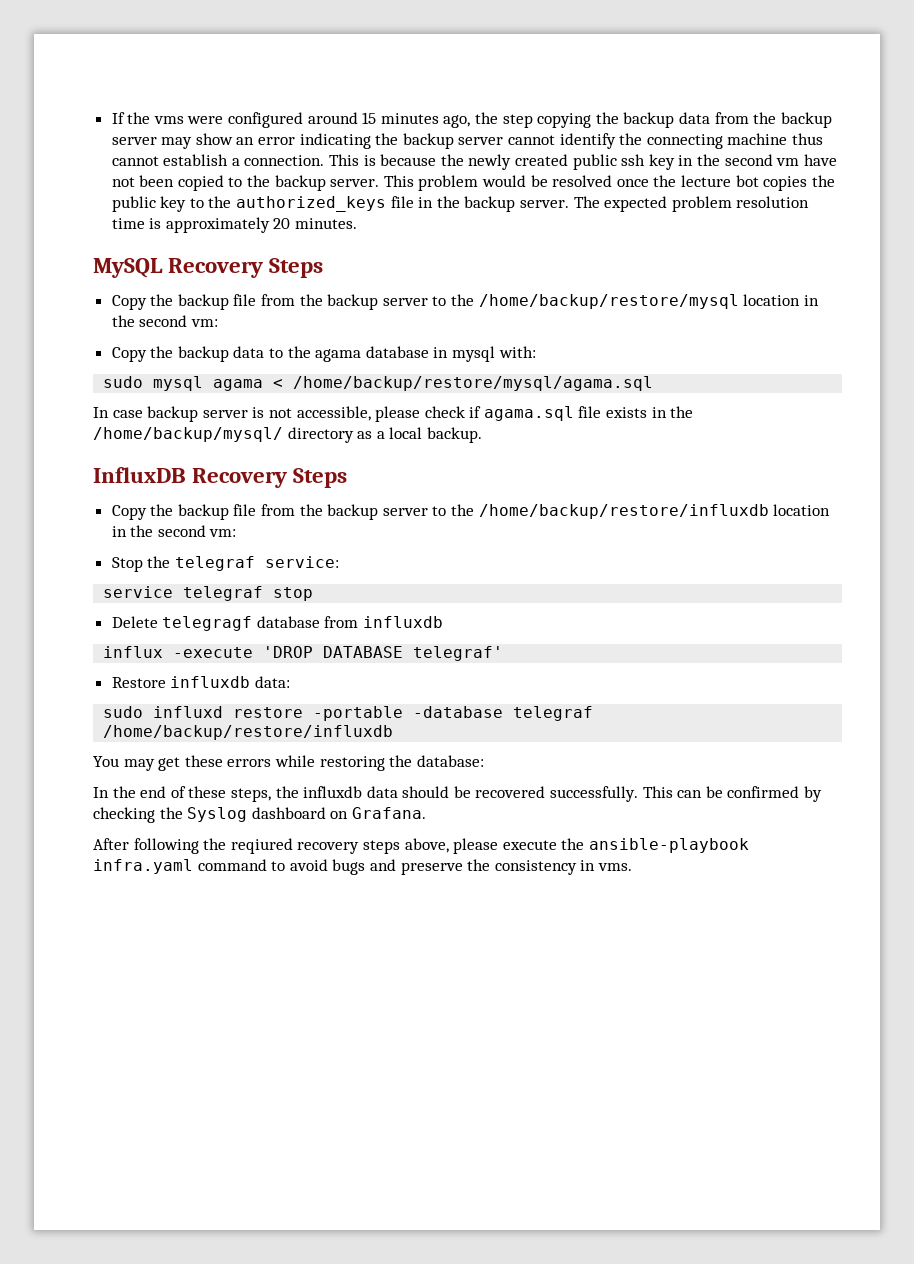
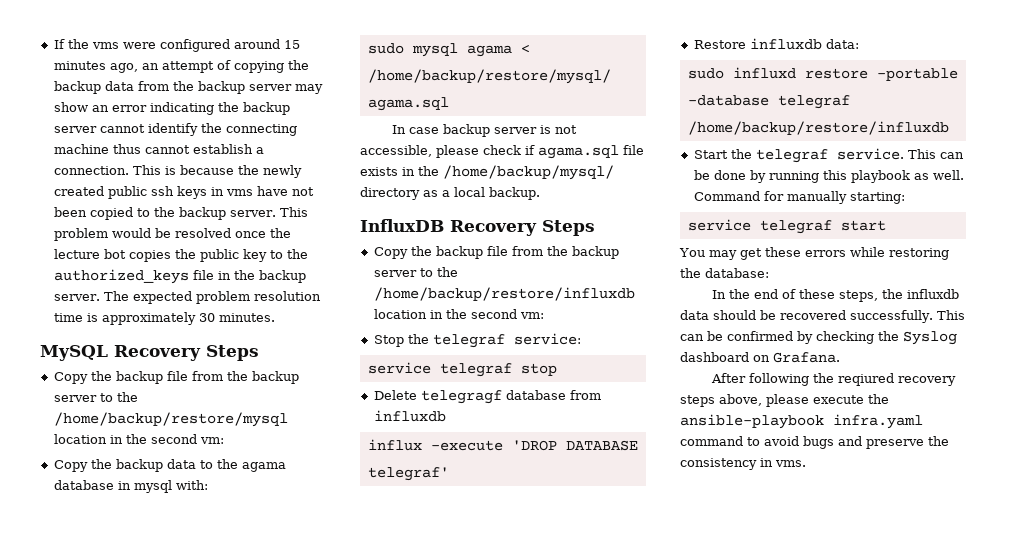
- If the vms were configured around 15 minutes ago, the step copying the backup data from the backup server may show an error indicating the backup server cannot identify the connecting machine thus cannot establish a connection.
+ If the vms were configured around 15 minutes ago, an attempt of copying the backup data from the backup server may show an error indicating the backup server cannot identify the connecting machine thus cannot establish a connection.
- This is because the newly created public ssh key in the second vm have not been copied to the backup server.
+ This is because the newly created public ssh keys in vms have not been copied to the backup server.
- The expected problem resolution time is approximately 20 minutes.
+ The expected problem resolution time is approximately 30 minutes.
+ Start the telegraf service. This can be done by running this playbook as well. Command for manually starting:
+ service telegraf start

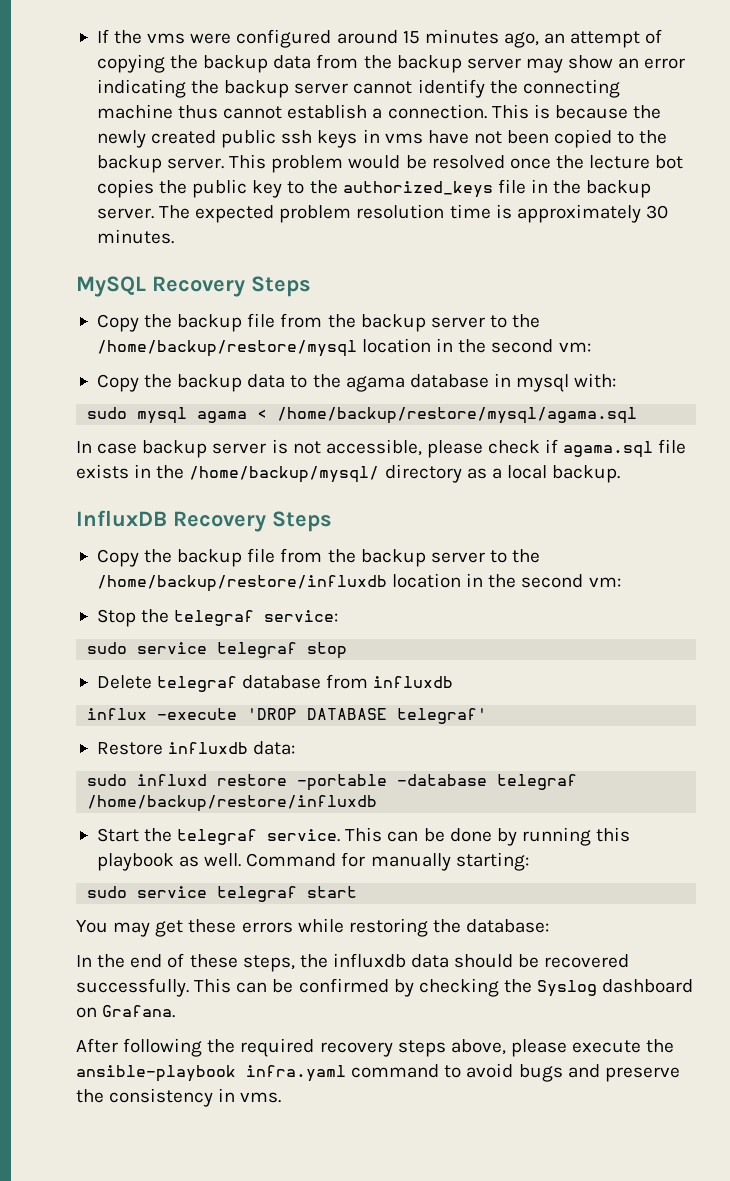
- service telegraf stop
+ sudo service telegraf stop
- Delete telegragf database from influxdb
+ Delete telegraf database from influxdb
- service telegraf start
+ sudo service telegraf start
- After following the reqiured recovery steps above, please execute the ansible-playbook infra.yaml command to avoid bugs and preserve the consistency in vms.
+ After following the required recovery steps above, please execute the ansible-playbook infra.yaml command to avoid bugs and preserve the consistency in vms.

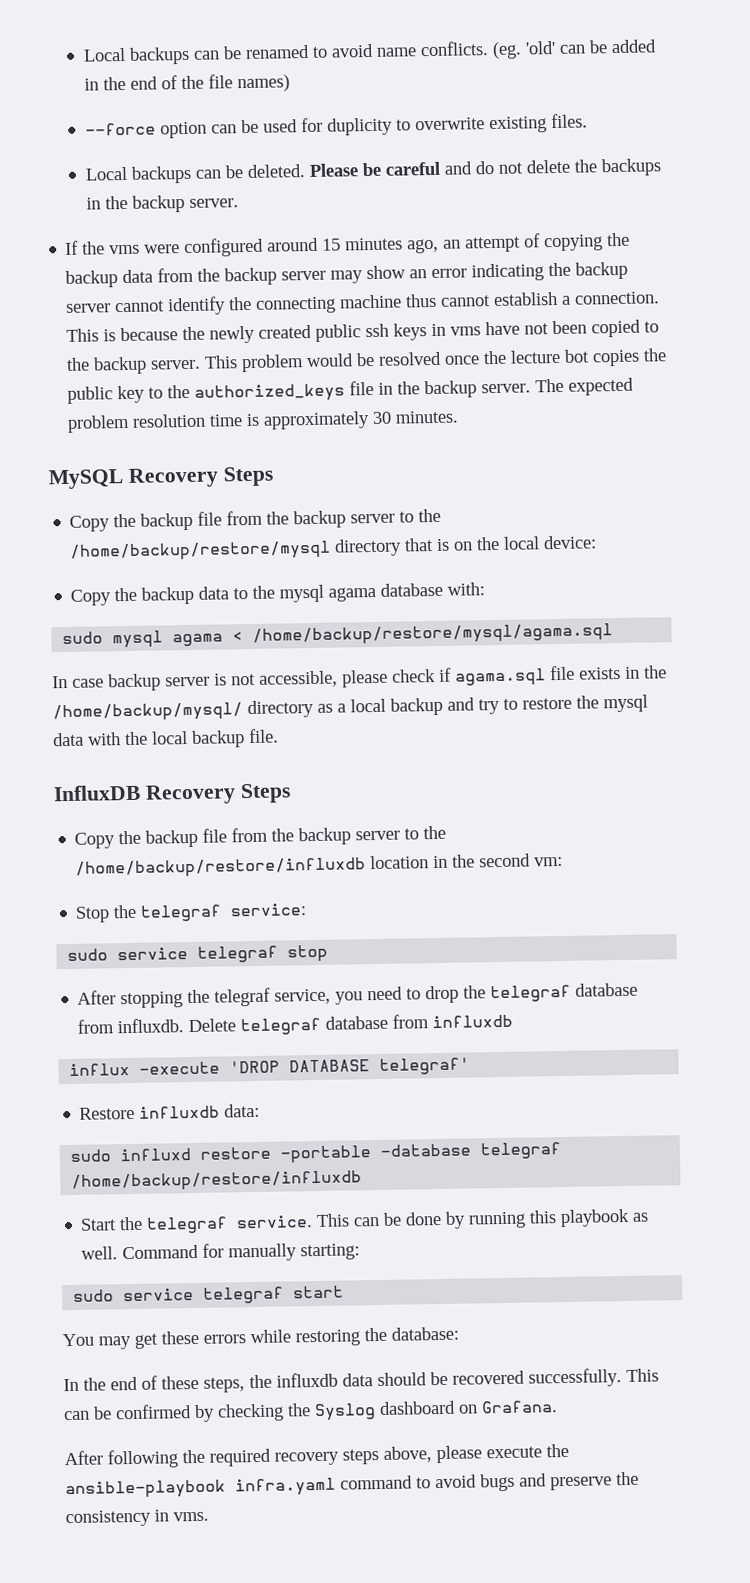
+ Local backups can be renamed to avoid name conflicts. (eg. 'old' can be added in the end of the file names)
+ --force option can be used for duplicity to overwrite existing files.
+ Local backups can be deleted. Please be careful and do not delete the backups in the backup server.
- Copy the backup file from the backup server to the /home/backup/restore/mysql location in the second vm:
+ Copy the backup file from the backup server to the /home/backup/restore/mysql directory that is on the local device:
- Copy the backup data to the agama database in mysql with:
+ Copy the backup data to the mysql agama database with:
- In case backup server is not accessible, please check if agama.sql file exists in the /home/backup/mysql/ directory as a local backup.
+ In case backup server is not accessible, please check if agama.sql file exists in the /home/backup/mysql/ directory as a local backup and try to restore the mysql data with the local backup file.
+ After stopping the telegraf service, you need to drop the telegraf database from influxdb.

